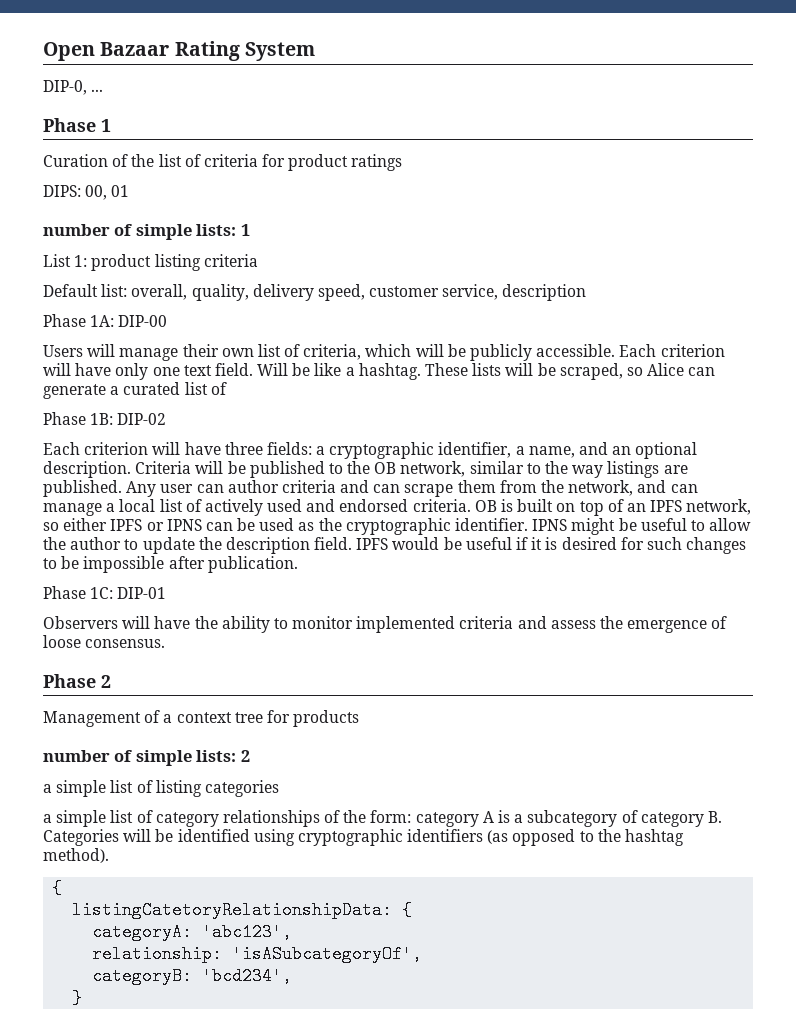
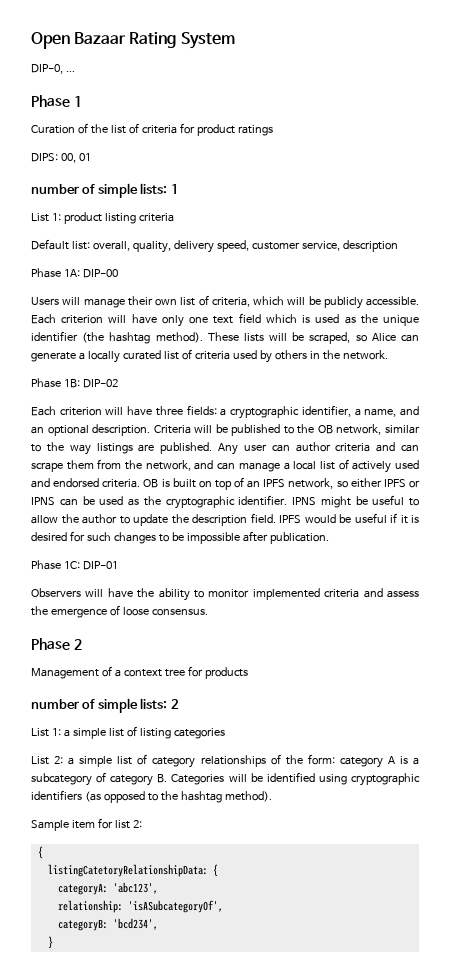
- Each criterion will have only one text field. Will be like a hashtag.
+ Each criterion will have only one text field which is used as the unique identifier (the hashtag method).
- These lists will be scraped, so Alice can generate a curated list of
+ These lists will be scraped, so Alice can generate a locally curated list of criteria used by others in the network.
- a simple list of listing categories
+ List 1: a simple list of listing categories
- a simple list of category relationships of the form: category A is a subcategory of category B. Categories will be identified using cryptographic identifiers (as opposed to the hashtag method).
+ List 2: a simple list of category relationships of the form: category A is a subcategory of category B. Categories will be identified using cryptographic identifiers (as opposed to the hashtag method).
+ Sample item for list 2:

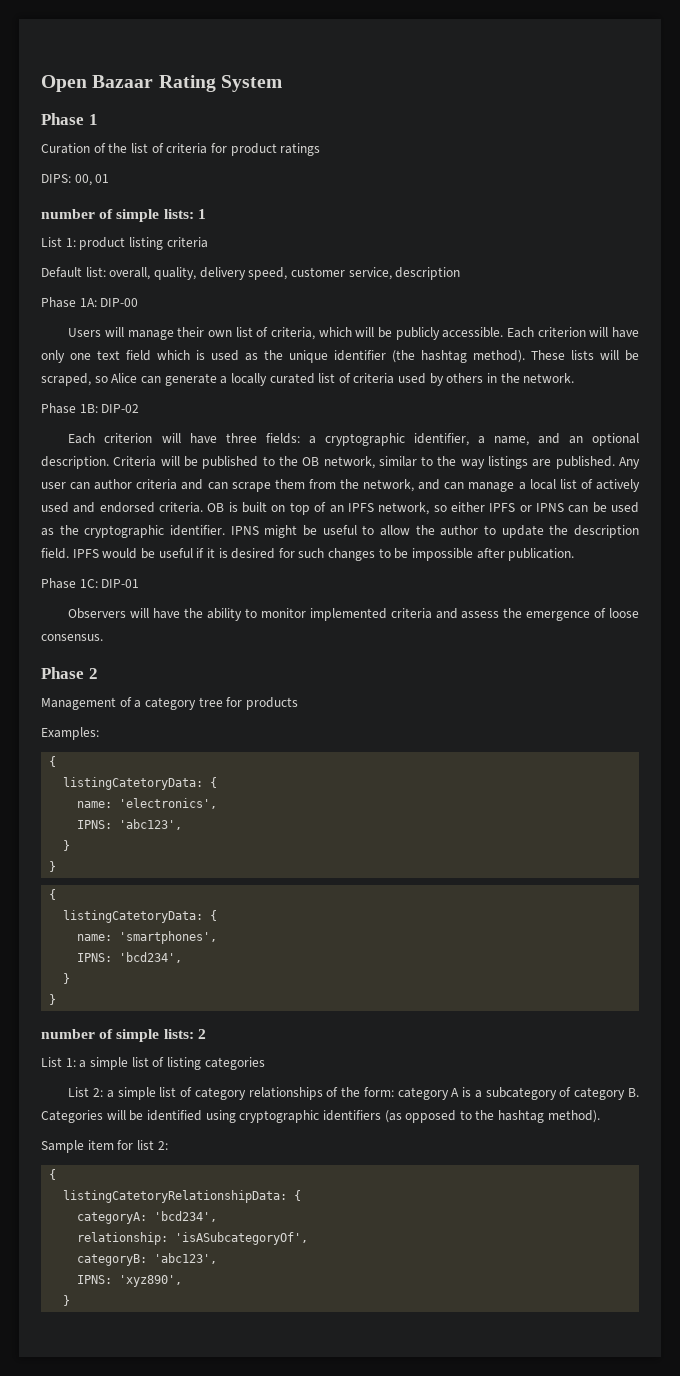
- DIP-0, ...
- Management of a context tree for products
+ Management of a category tree for products
+ Examples:
+ {
+ listingCatetoryData: {
+ name: 'electronics',
+ IPNS: 'abc123',
+ }
+ }
+ {
+ listingCatetoryData: {
+ name: 'smartphones',
+ IPNS: 'bcd234',
+ }
+ }
- categoryA: 'abc123',
+ categoryA: 'bcd234',
- categoryB: 'bcd234',
+ categoryB: 'abc123',
+ IPNS: 'xyz890',

